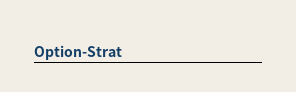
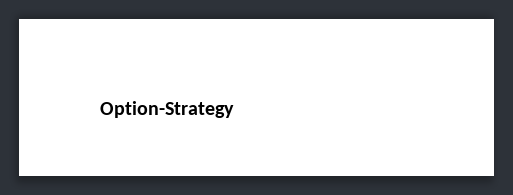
- Option-Strat
+ Option-Strategy

